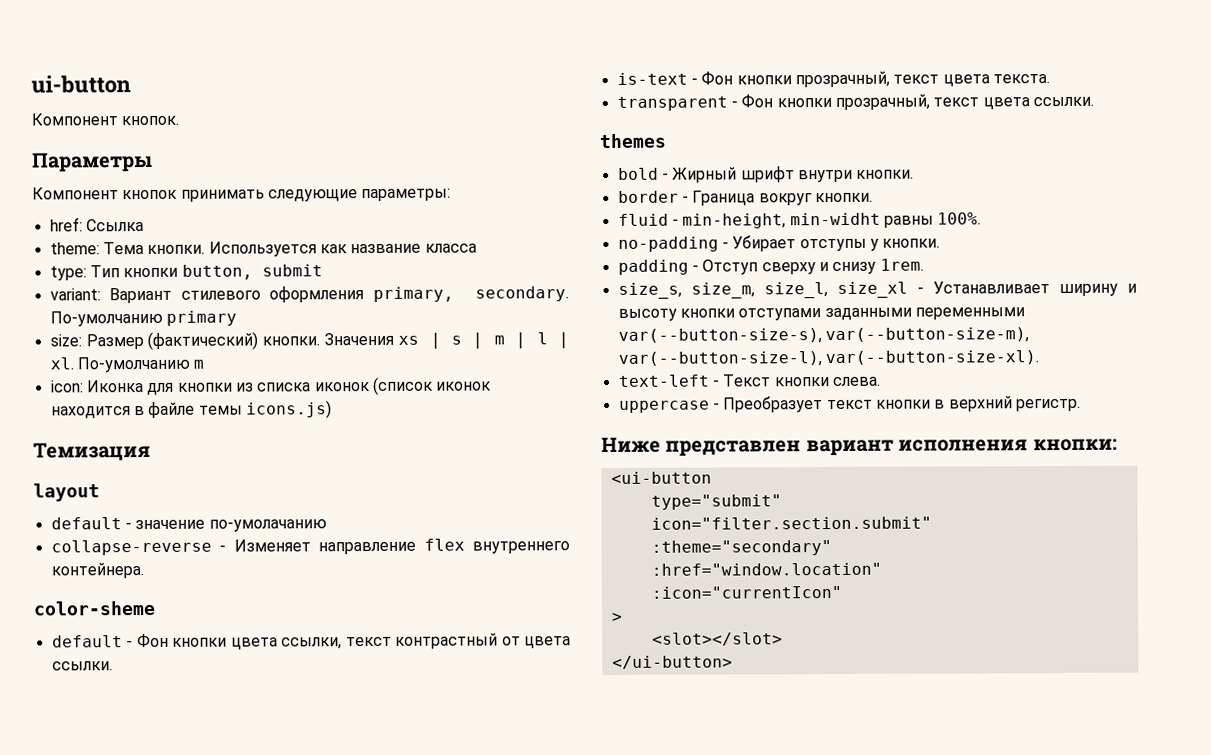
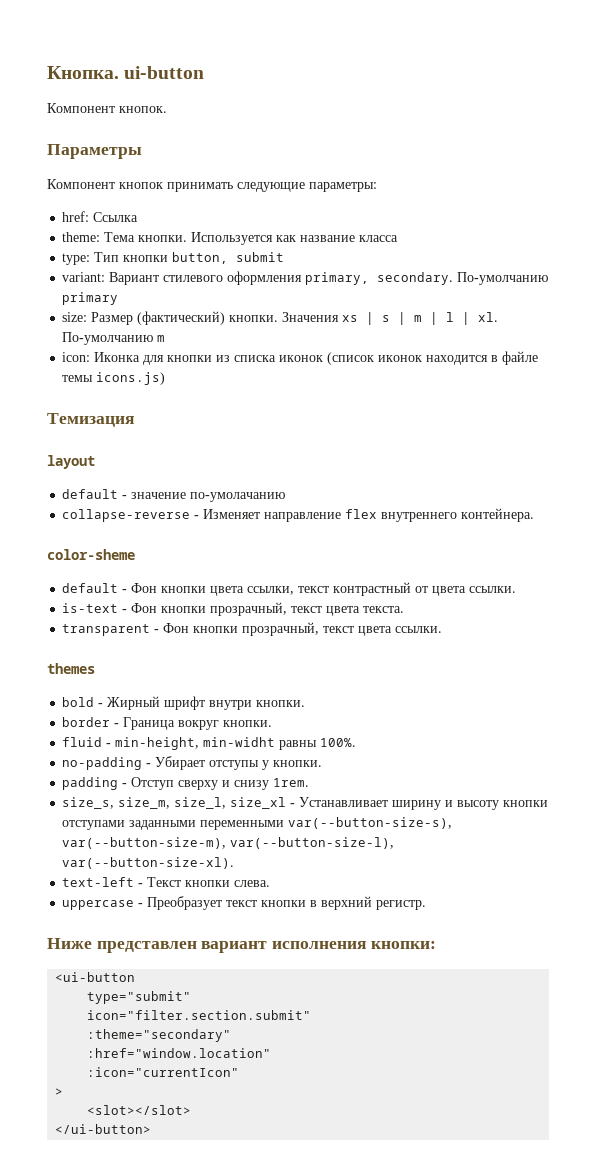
- ui-button
+ Кнопка. ui-button

